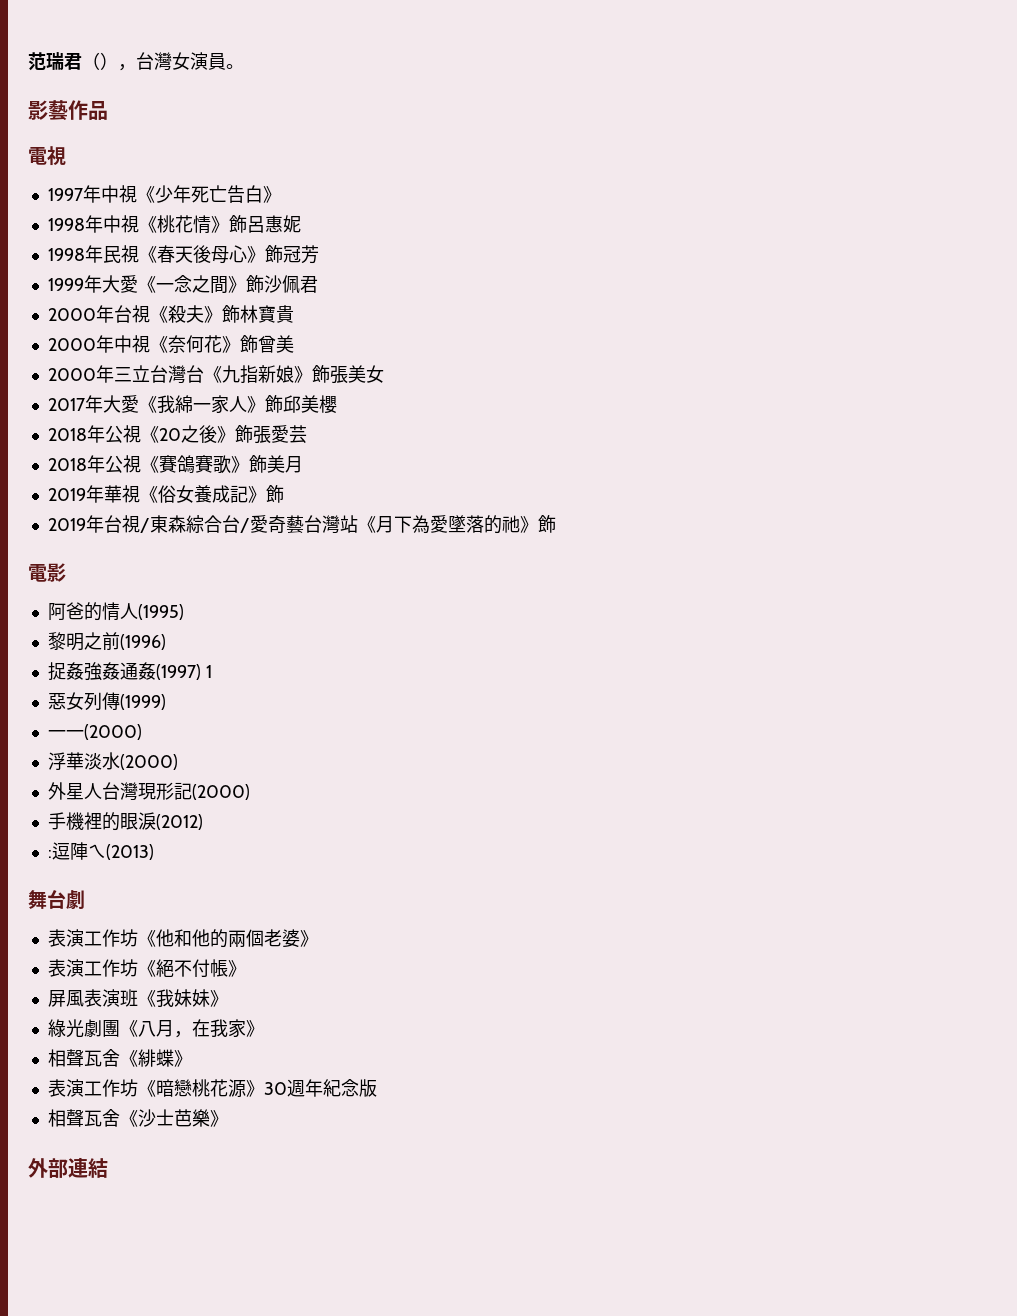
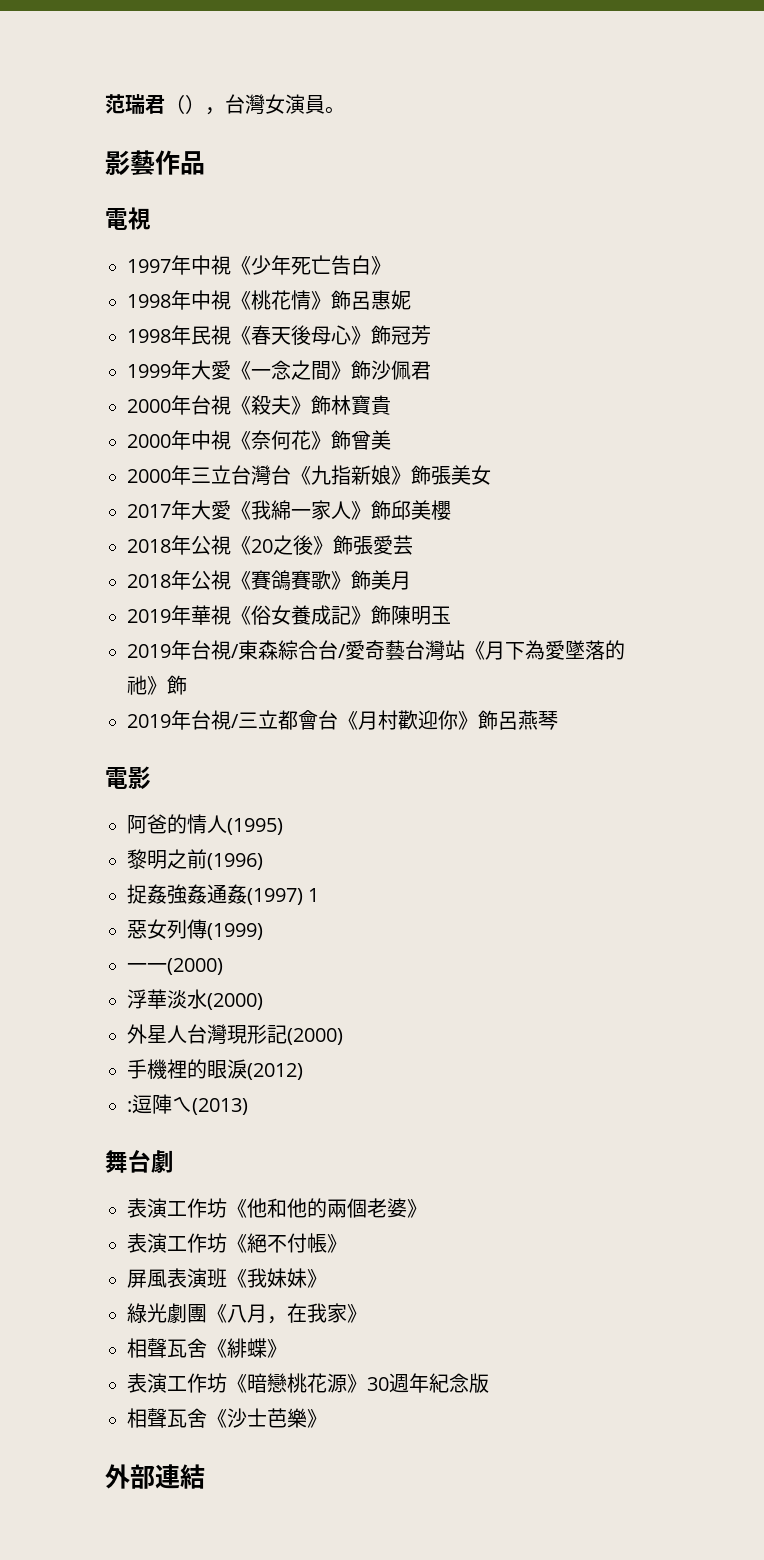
- 2019年華視《俗女養成記》飾
+ 2019年華視《俗女養成記》飾陳明玉
+ 2019年台視/三立都會台《月村歡迎你》飾呂燕琴

